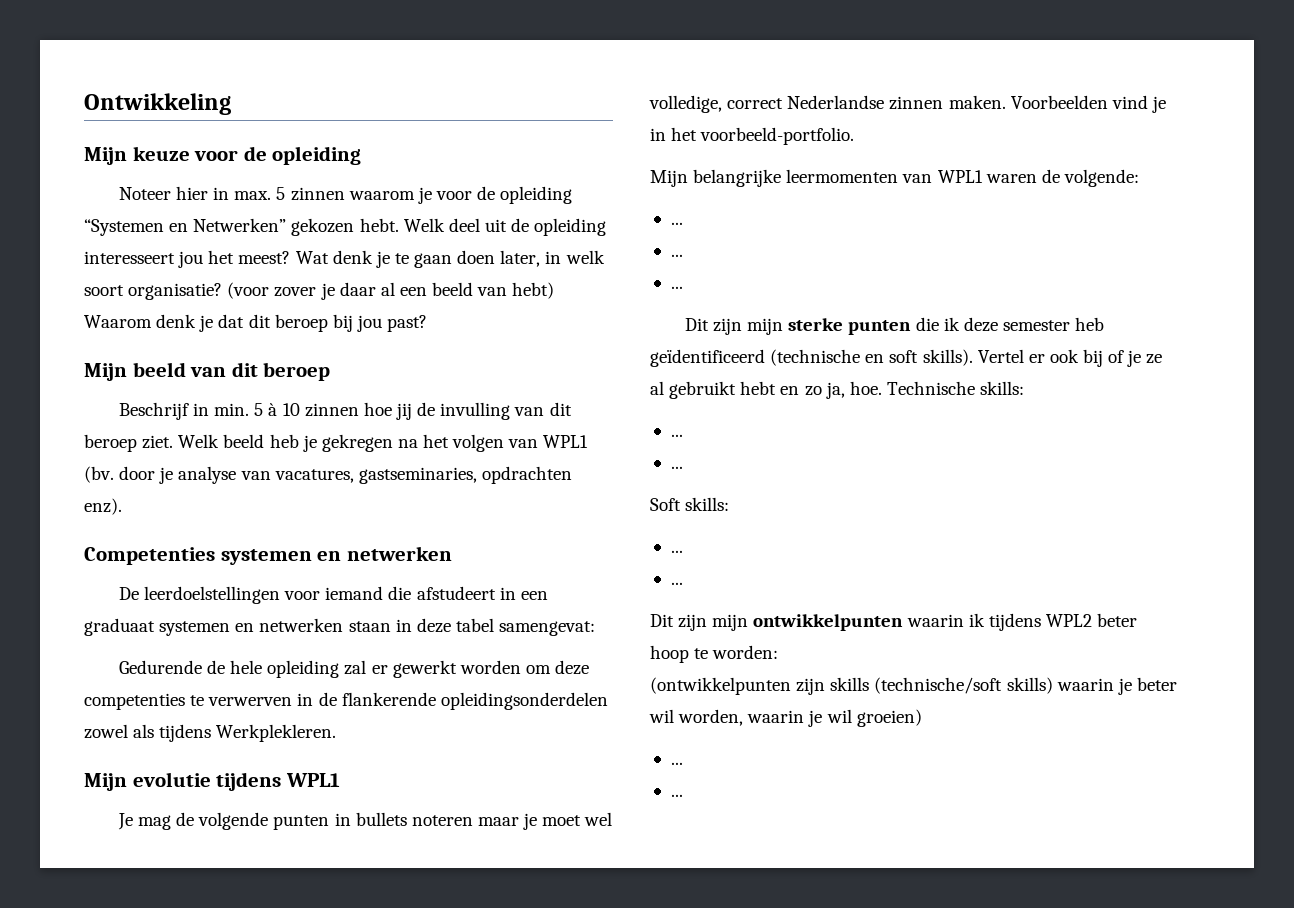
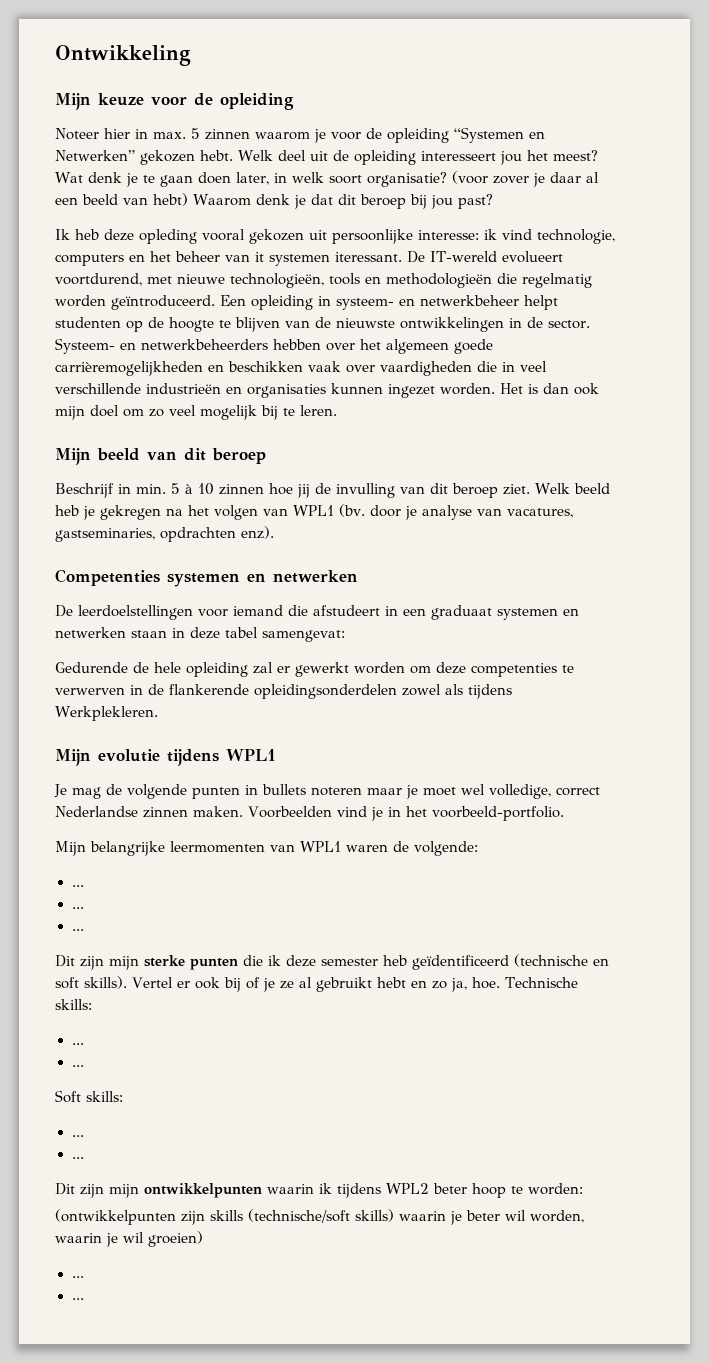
+ Ik heb deze opleding vooral gekozen uit persoonlijke interesse: ik vind technologie, computers en het beheer van it systemen iteressant. De IT-wereld evolueert voortdurend, met nieuwe technologieën, tools en methodologieën die regelmatig worden geïntroduceerd. Een opleiding in systeem- en netwerkbeheer helpt studenten op de hoogte te blijven van de nieuwste ontwikkelingen in de sector. Systeem- en netwerkbeheerders hebben over het algemeen goede carrièremogelijkheden en beschikken vaak over vaardigheden die in veel verschillende industrieën en organisaties kunnen ingezet worden. Het is dan ook mijn doel om zo veel mogelijk bij te leren.

